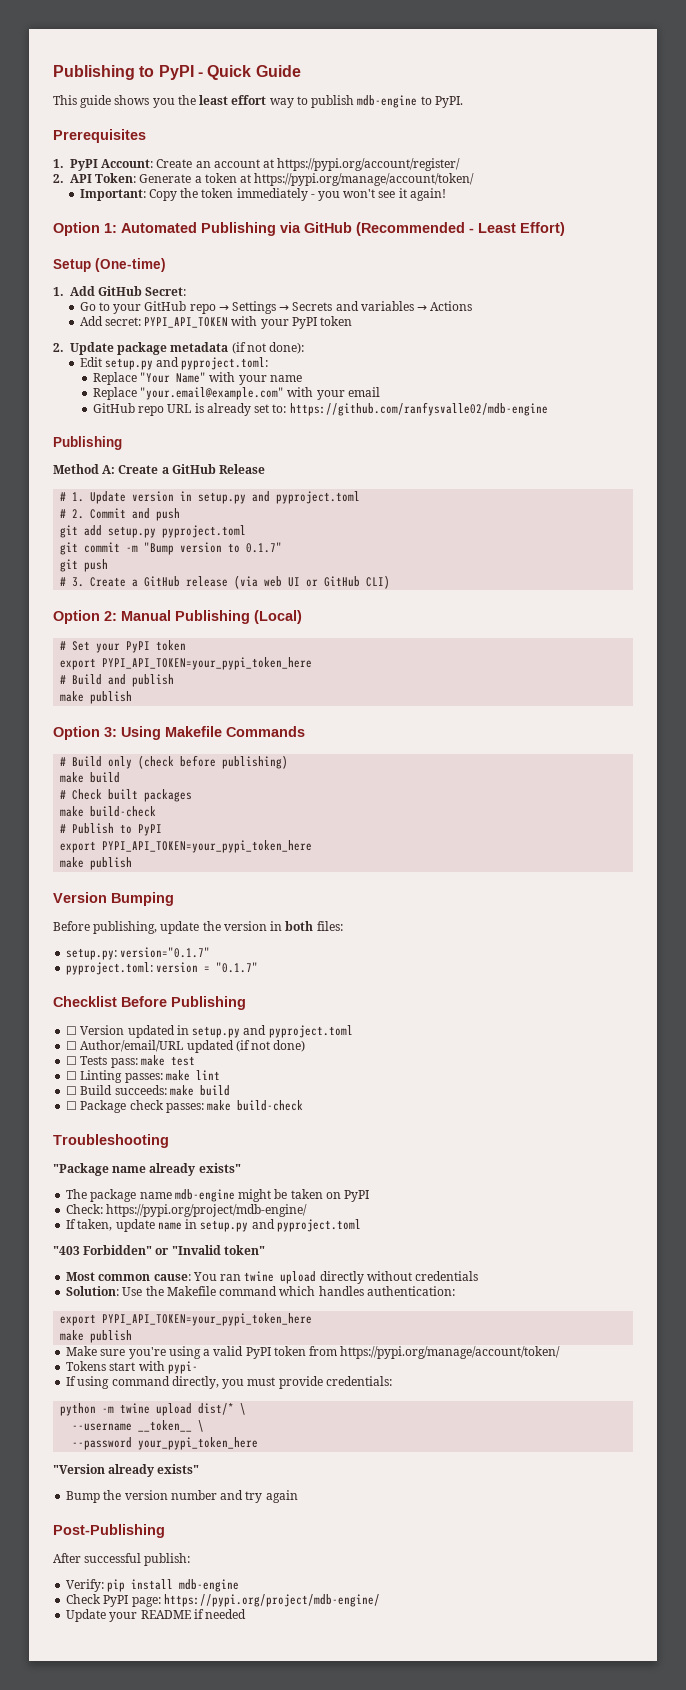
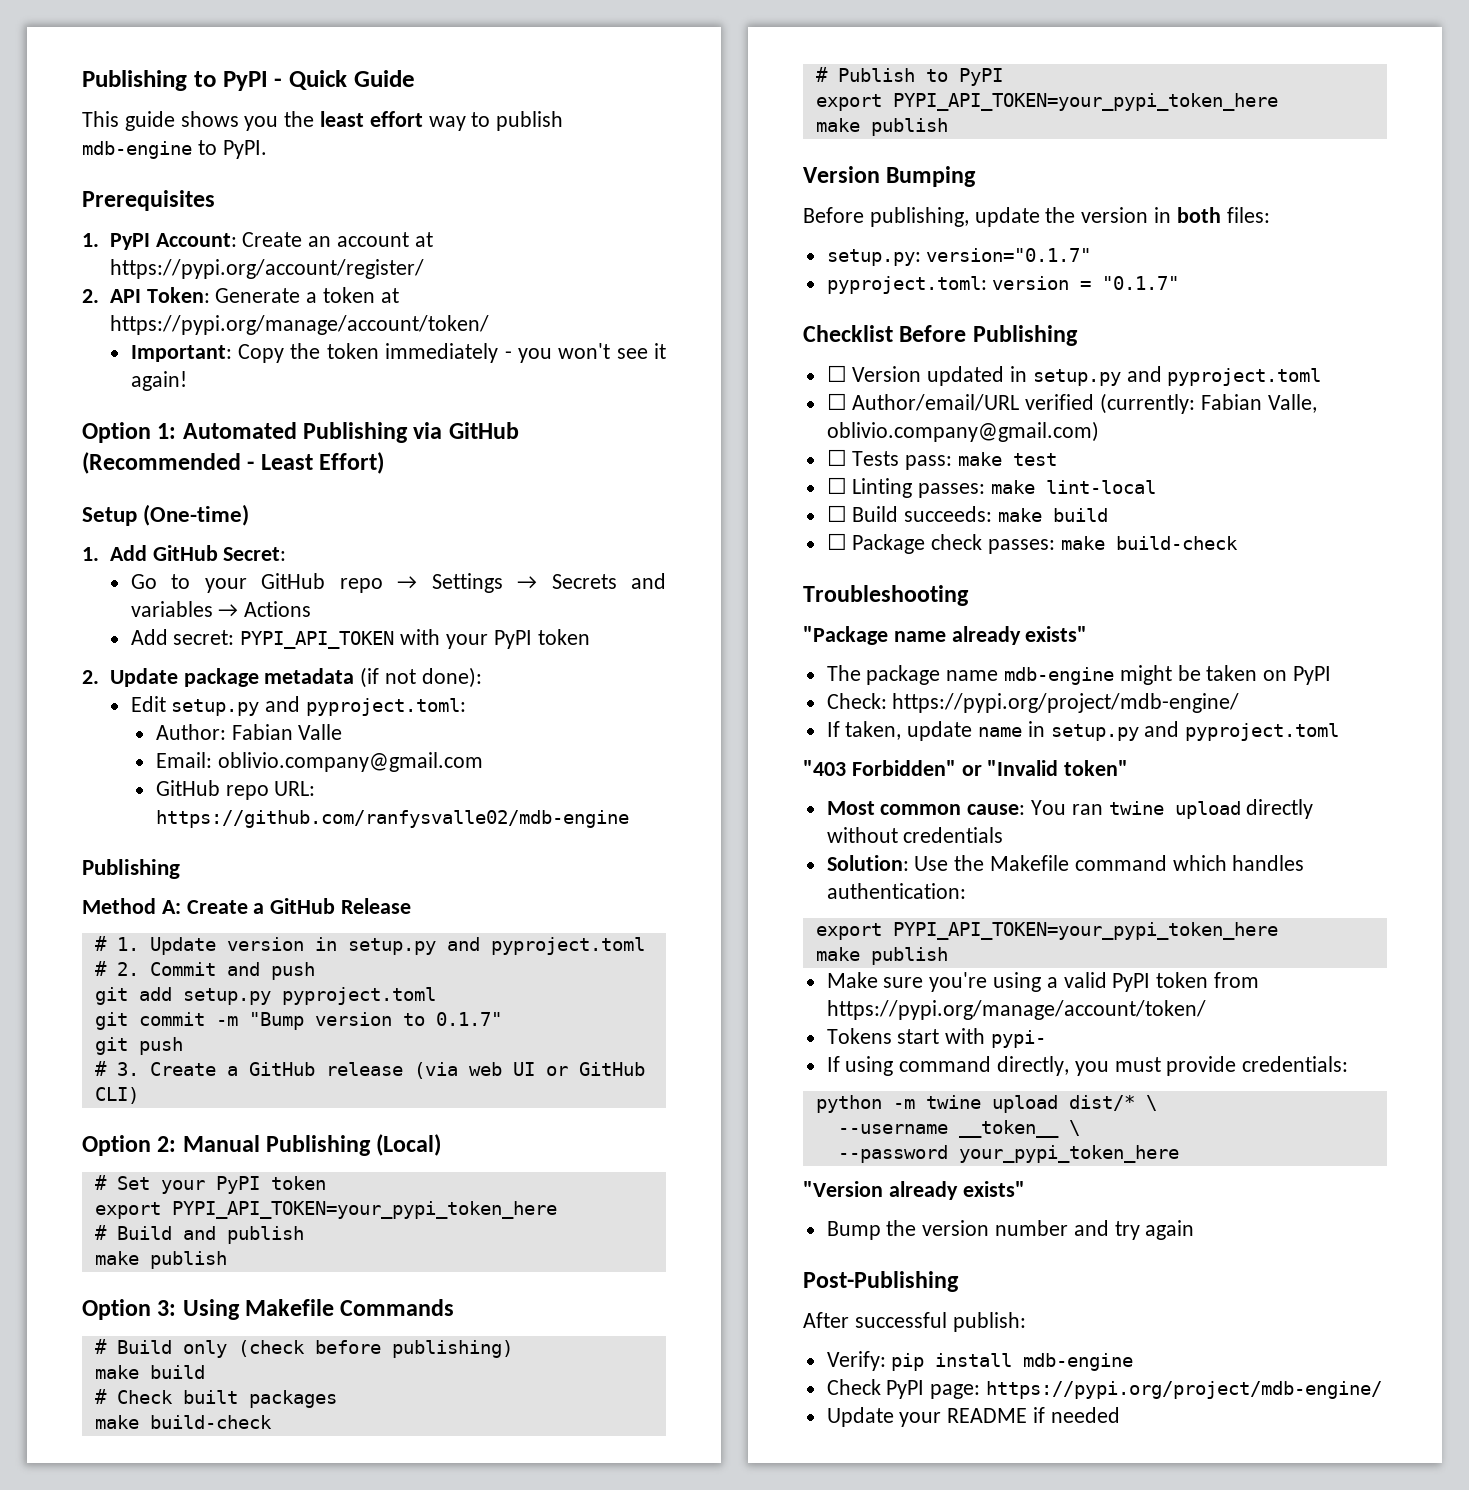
- Replace "Your Name" with your name
- Replace "your.email@example.com" with your email
- GitHub repo URL is already set to: https://github.com/ranfysvalle02/mdb-engine
+ Author: Fabian Valle
+ Email: oblivio.company@gmail.com
+ GitHub repo URL: https://github.com/ranfysvalle02/mdb-engine
- ☐ Author/email/URL updated (if not done)
+ ☐ Author/email/URL verified (currently: Fabian Valle, oblivio.company@gmail.com)
- ☐ Linting passes: make lint
+ ☐ Linting passes: make lint-local

